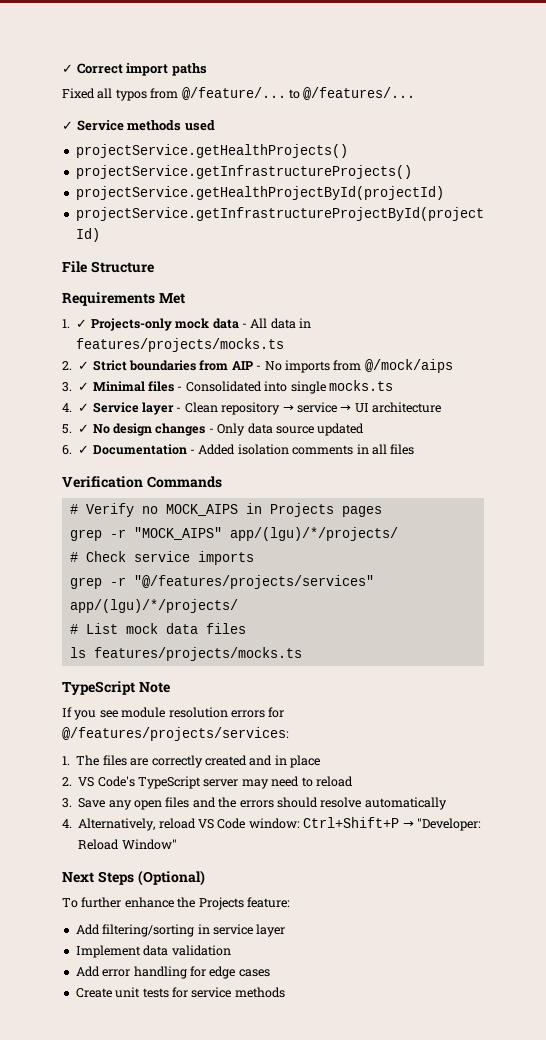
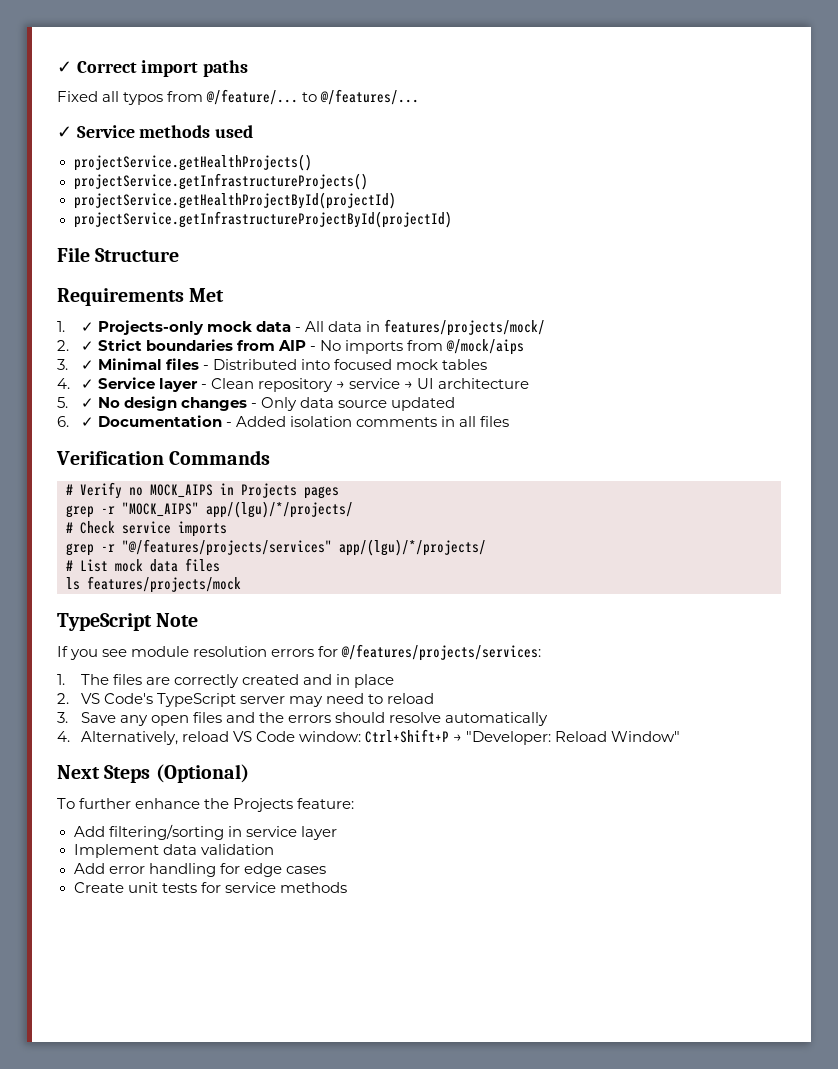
- 1. ✓ Projects-only mock data - All data in features/projects/mocks.ts
+ 1. ✓ Projects-only mock data - All data in features/projects/mock/
- 3. ✓ Minimal files - Consolidated into single mocks.ts
+ 3. ✓ Minimal files - Distributed into focused mock tables
- ls features/projects/mocks.ts
+ ls features/projects/mock

